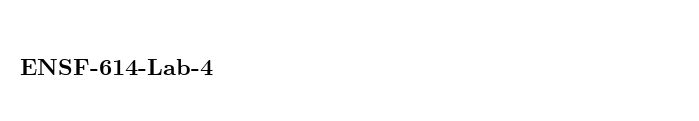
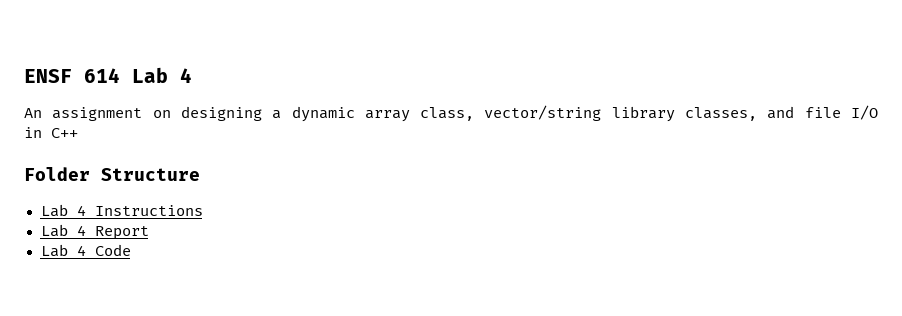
- ENSF-614-Lab-4
+ ENSF 614 Lab 4
+ An assignment on designing a dynamic array class, vector/string library classes, and file I/O in C++
+ Folder Structure
+ Lab 4 Instructions
+ Lab 4 Report
+ Lab 4 Code

